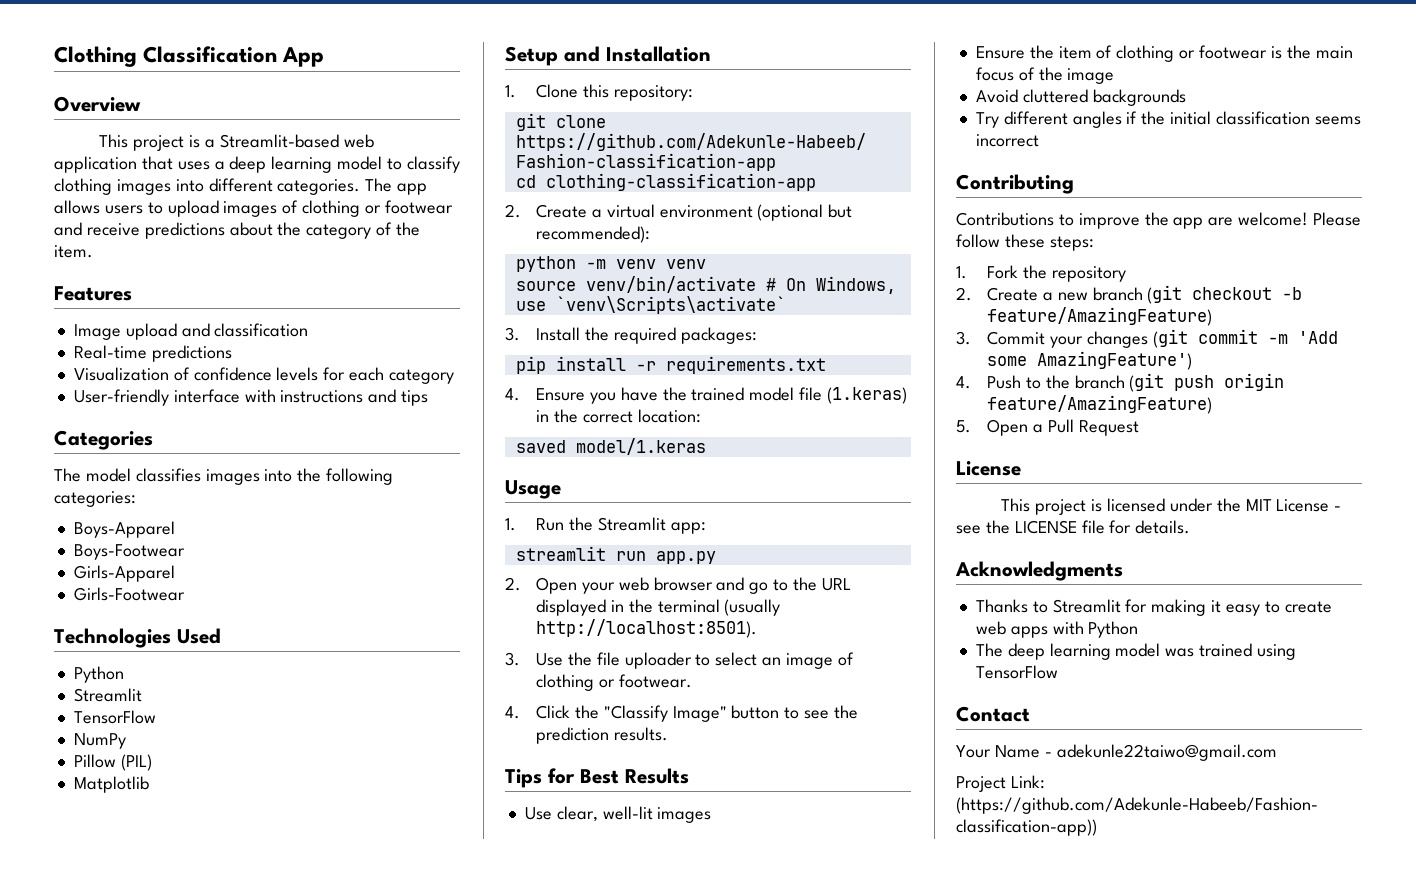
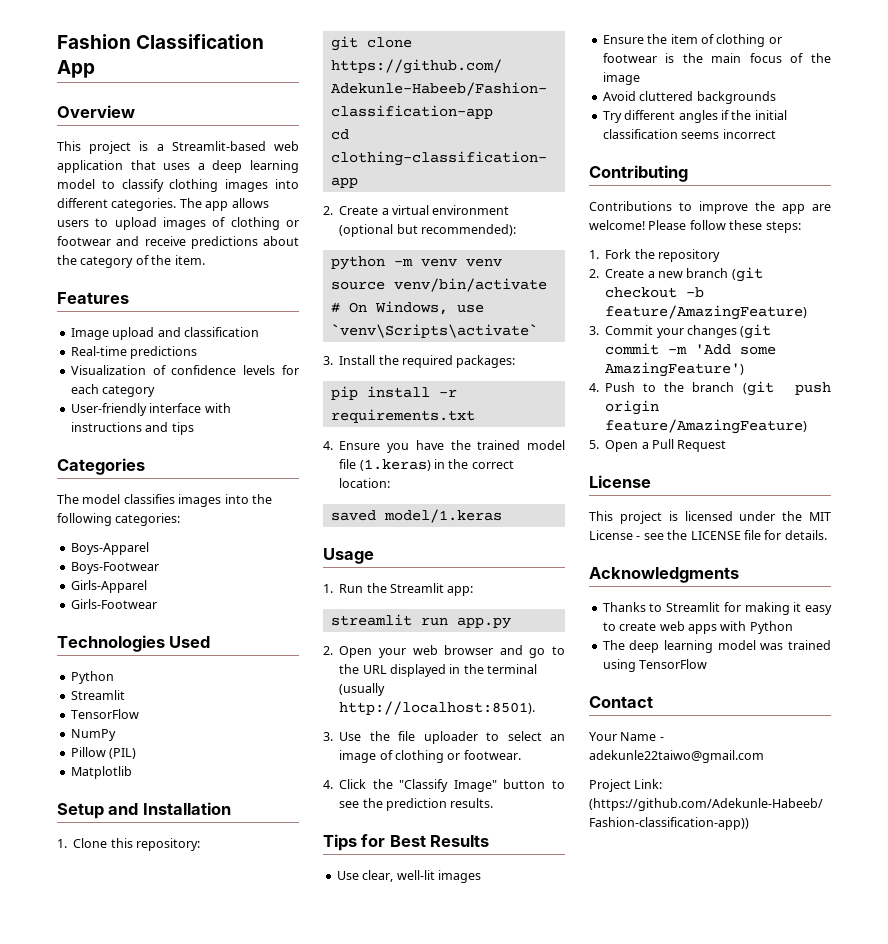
- Clothing Classification App
+ Fashion Classification App

